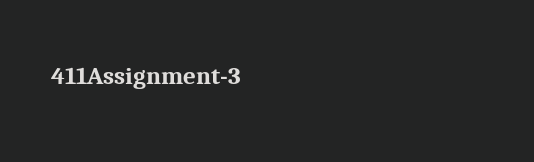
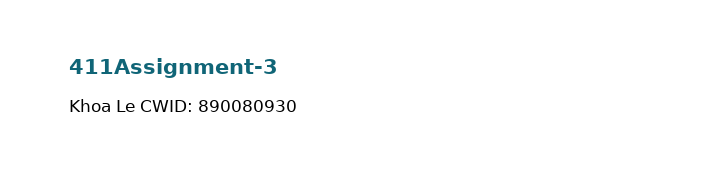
+ Khoa Le CWID: 890080930

